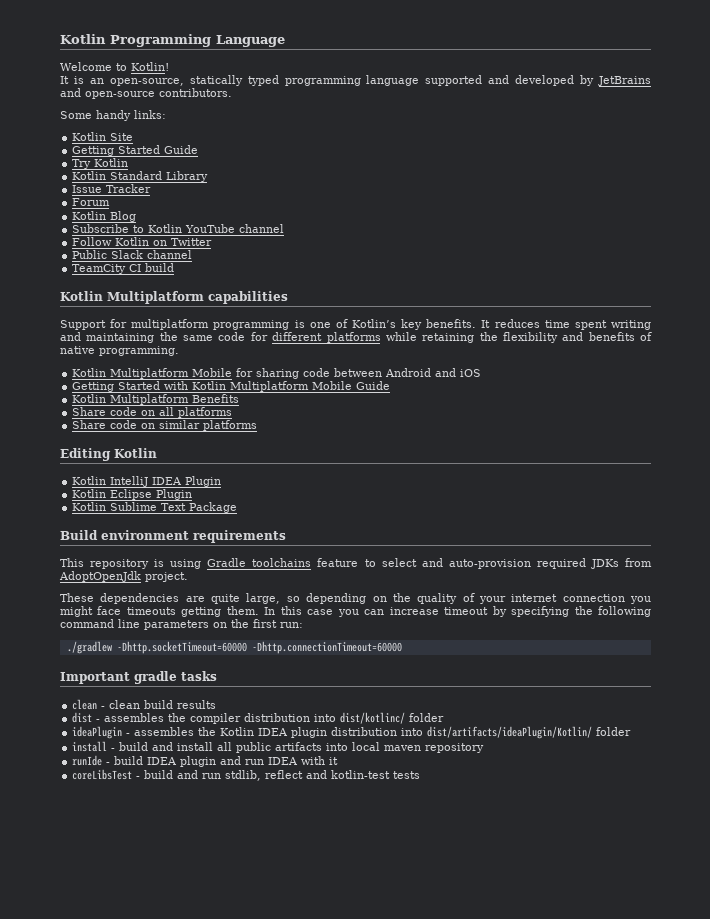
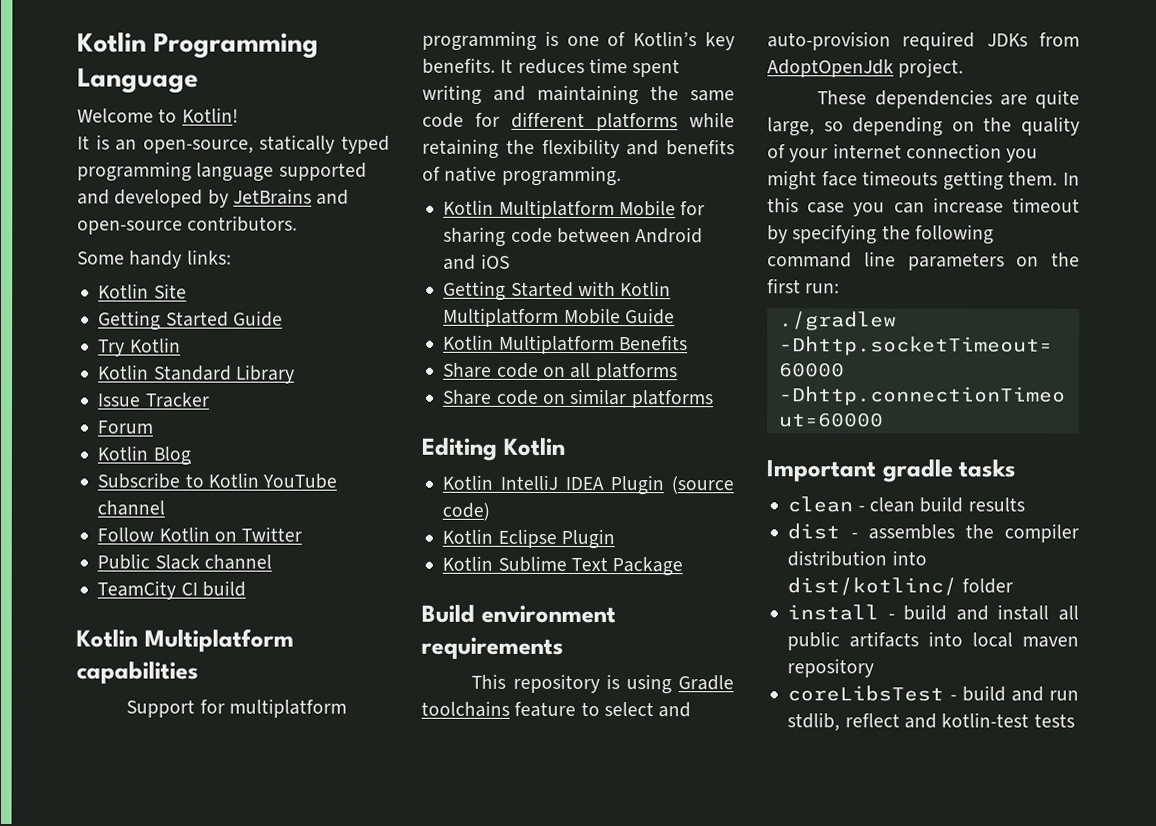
- Kotlin IntelliJ IDEA Plugin
+ Kotlin IntelliJ IDEA Plugin (source code)
- ideaPlugin - assembles the Kotlin IDEA plugin distribution into dist/artifacts/ideaPlugin/Kotlin/ folder
- runIde - build IDEA plugin and run IDEA with it

